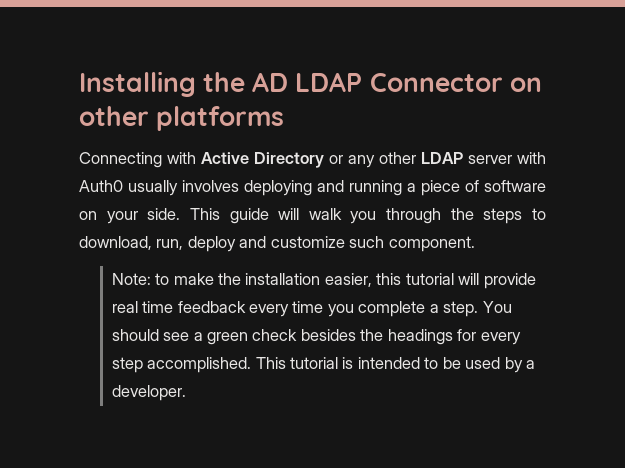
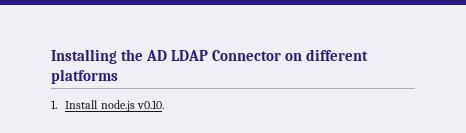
- Installing the AD LDAP Connector on other platforms
+ Installing the AD LDAP Connector on different platforms
- Connecting with Active Directory or any other LDAP server with Auth0 usually involves deploying and running a piece of software on your side. This guide will walk you through the steps to download, run, deploy and customize such component.
- Note: to make the installation easier, this tutorial will provide real time feedback every time you complete a step. You should see a green check besides the headings for every step accomplished. This tutorial is intended to be used by a developer.
+ 1. Install node.js v0.10.

